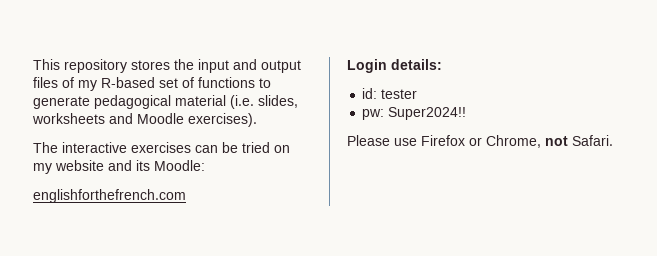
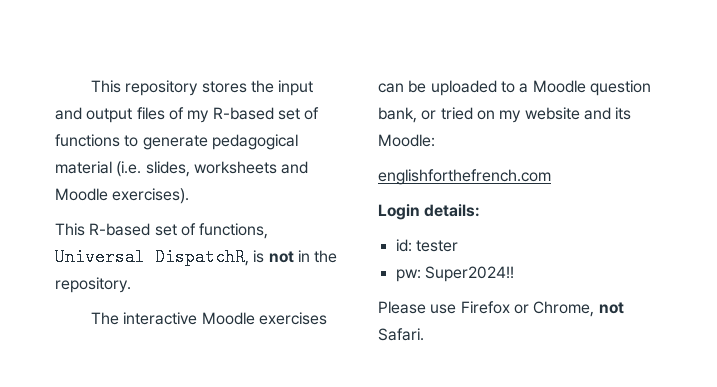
+ This R-based set of functions, Universal DispatchR, is not in the repository.
- The interactive exercises can be tried on my website and its Moodle:
+ The interactive Moodle exercises can be uploaded to a Moodle question bank, or tried on my website and its Moodle:

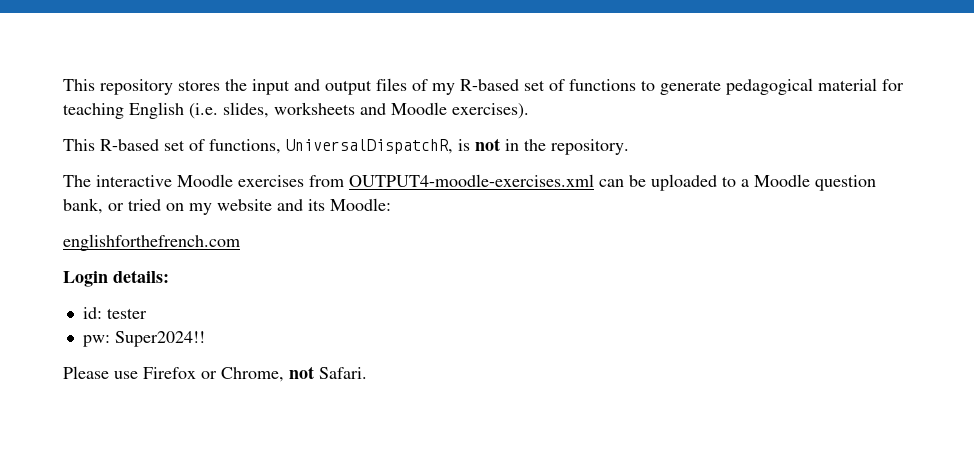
- This repository stores the input and output files of my R-based set of functions to generate pedagogical material (i.e. slides, worksheets and Moodle exercises).
+ This repository stores the input and output files of my R-based set of functions to generate pedagogical material for teaching English (i.e. slides, worksheets and Moodle exercises).
- This R-based set of functions, Universal DispatchR, is not in the repository.
+ This R-based set of functions, UniversalDispatchR, is not in the repository.
- The interactive Moodle exercises can be uploaded to a Moodle question bank, or tried on my website and its Moodle:
+ The interactive Moodle exercises from OUTPUT4-moodle-exercises.xml can be uploaded to a Moodle question bank, or tried on my website and its Moodle:

